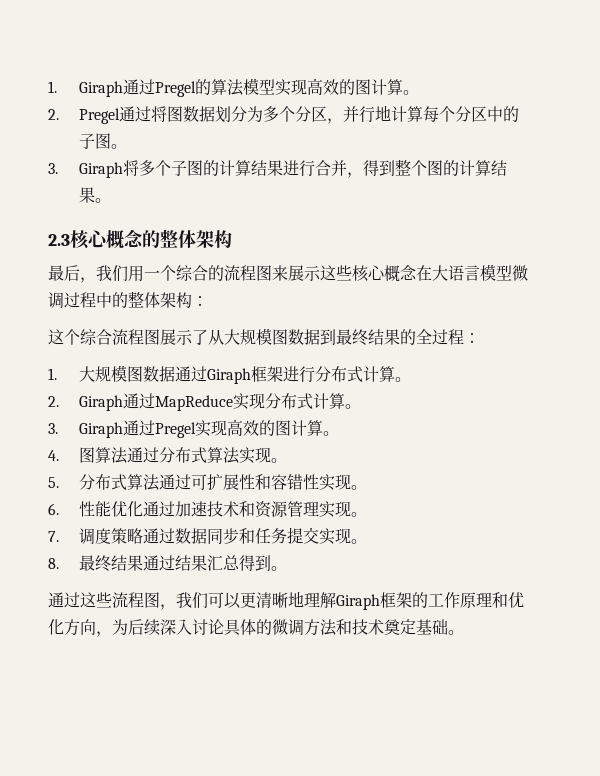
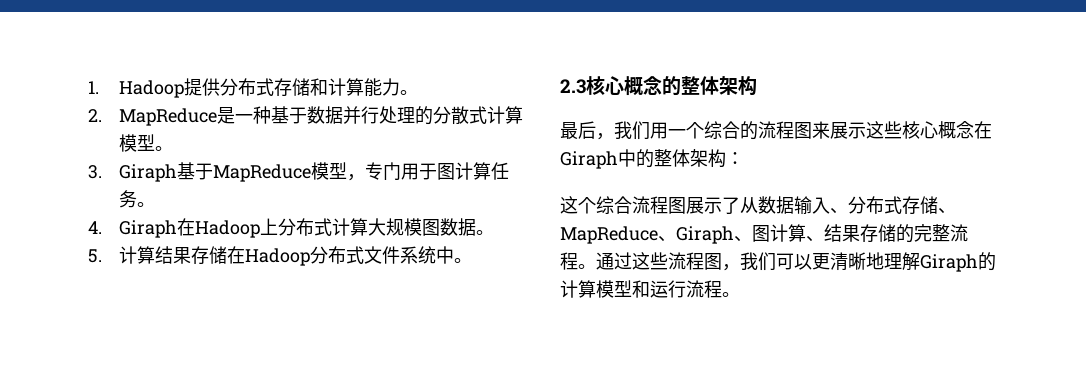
- 1. Giraph通过Pregel的算法模型实现高效的图计算。
- 2. Pregel通过将图数据划分为多个分区，并行地计算每个分区中的子图。
- 3. Giraph将多个子图的计算结果进行合并，得到整个图的计算结果。
+ 1. Hadoop提供分布式存储和计算能力。
+ 2. MapReduce是一种基于数据并行处理的分散式计算模型。
+ 3. Giraph基于MapReduce模型，专门用于图计算任务。
+ 4. Giraph在Hadoop上分布式计算大规模图数据。
+ 5.计算结果存储在Hadoop分布式文件系统中。
- 最后，我们用一个综合的流程图来展示这些核心概念在大语言模型微调过程中的整体架构：
+ 最后，我们用一个综合的流程图来展示这些核心概念在Giraph中的整体架构：
- 这个综合流程图展示了从大规模图数据到最终结果的全过程：
- 1.大规模图数据通过Giraph框架进行分布式计算。
- 2. Giraph通过MapReduce实现分布式计算。
- 3. Giraph通过Pregel实现高效的图计算。
- 4.图算法通过分布式算法实现。
- 5.分布式算法通过可扩展性和容错性实现。
- 6.性能优化通过加速技术和资源管理实现。
- 7.调度策略通过数据同步和任务提交实现。
- 8.最终结果通过结果汇总得到。
- 通过这些流程图，我们可以更清晰地理解Giraph框架的工作原理和优化方向，为后续深入讨论具体的微调方法和技术奠定基础。
+ 这个综合流程图展示了从数据输入、分布式存储、MapReduce、Giraph、图计算、结果存储的完整流程。通过这些流程图，我们可以更清晰地理解Giraph的计算模型和运行流程。

